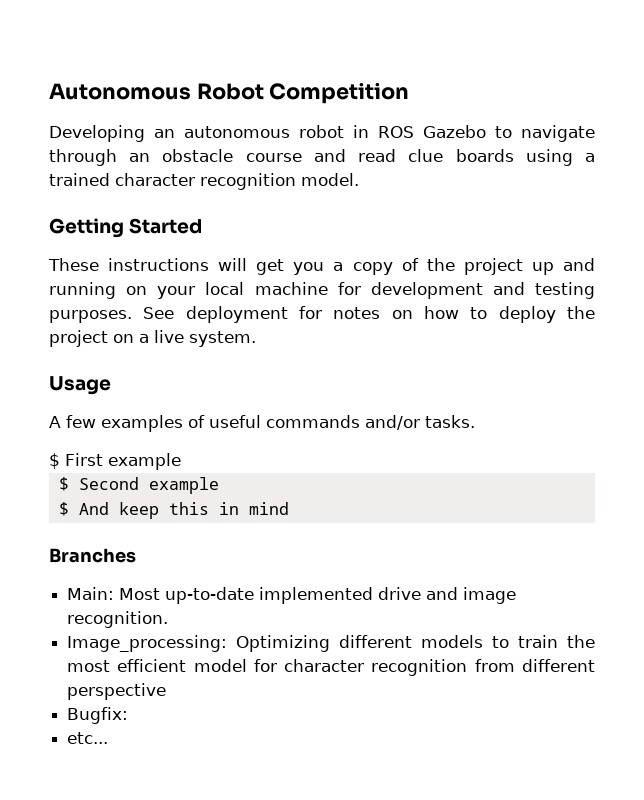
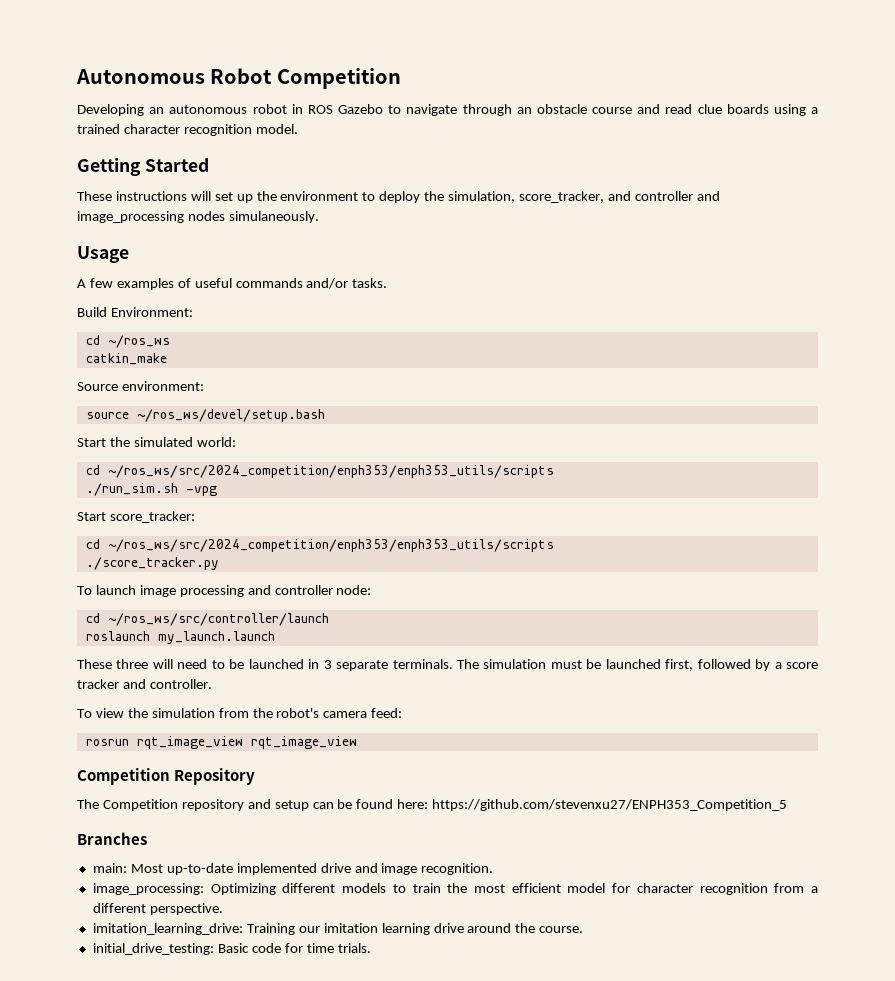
- These instructions will get you a copy of the project up and running on your local machine for development and testing purposes. See deployment for notes on how to deploy the project on a live system.
+ These instructions will set up the environment to deploy the simulation, score_tracker, and controller and image_processing nodes simulaneously.
- $ First example
- $ Second example
- $ And keep this in mind
+ Build Environment:
+ cd ~/ros_ws
+ catkin_make
+ Source environment:
+ source ~/ros_ws/devel/setup.bash
+ Start the simulated world:
+ cd ~/ros_ws/src/2024_competition/enph353/enph353_utils/scripts
+ ./run_sim.sh -vpg
+ Start score_tracker:
+ cd ~/ros_ws/src/2024_competition/enph353/enph353_utils/scripts
+ ./score_tracker.py
+ To launch image processing and controller node:
+ cd ~/ros_ws/src/controller/launch
+ roslaunch my_launch.launch
+ These three will need to be launched in 3 separate terminals. The simulation must be launched first, followed by a score tracker and controller.
+ To view the simulation from the robot's camera feed:
+ rosrun rqt_image_view rqt_image_view
+ Competition Repository
+ The Competition repository and setup can be found here: https://github.com/stevenxu27/ENPH353_Competition_5
- Main: Most up-to-date implemented drive and image recognition.
+ main: Most up-to-date implemented drive and image recognition.
- Image_processing: Optimizing different models to train the most efficient model for character recognition from different perspective
- Bugfix:
- etc...
+ image_processing: Optimizing different models to train the most efficient model for character recognition from a different perspective.
+ imitation_learning_drive: Training our imitation learning drive around the course.
+ initial_drive_testing: Basic code for time trials.

